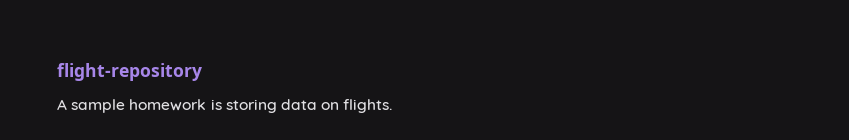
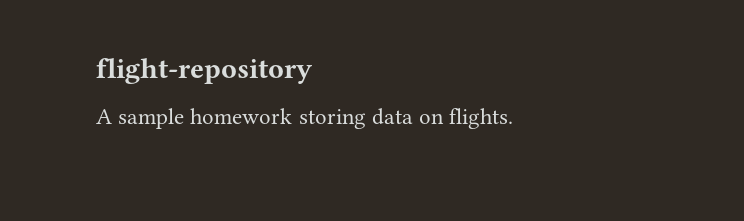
- A sample homework is storing data on flights.
+ A sample homework storing data on flights.

